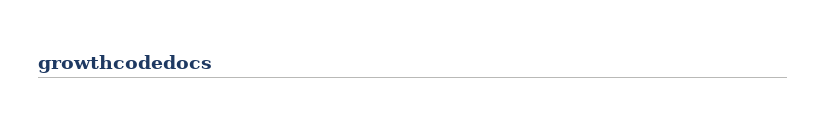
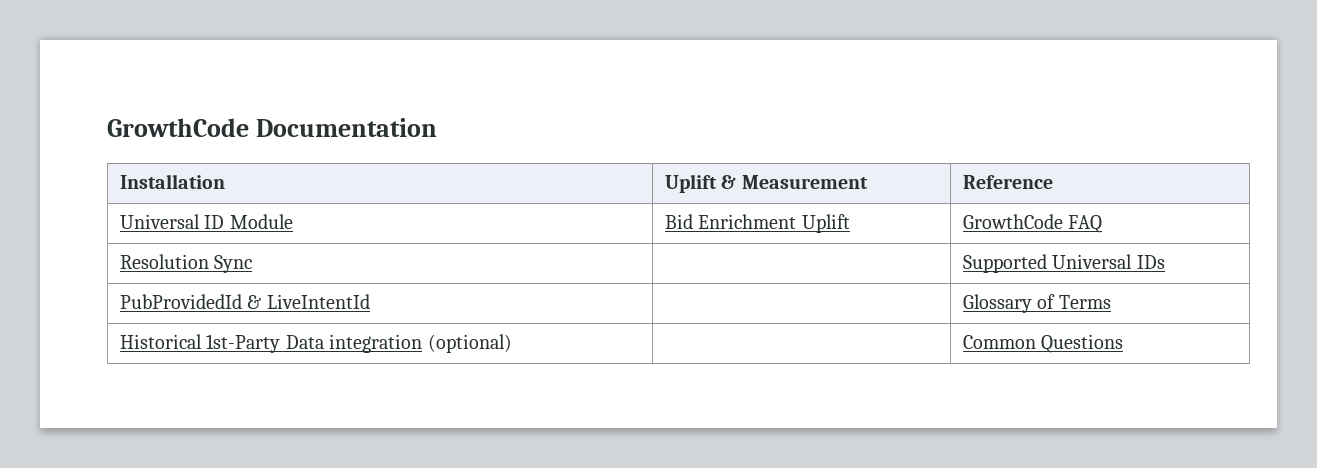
- growthcodedocs
+ GrowthCode Documentation
+ Installation | Uplift & Measurement | Reference
+ Universal ID Module | Bid Enrichment Uplift | GrowthCode FAQ
+ Resolution Sync | | Supported Universal IDs
+ PubProvidedId & LiveIntentId | | Glossary of Terms
+ Historical 1st-Party Data integration (optional) | | Common Questions

